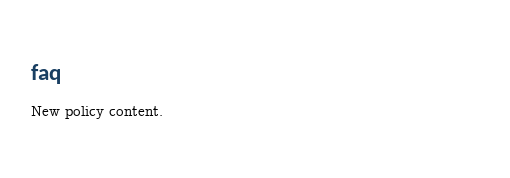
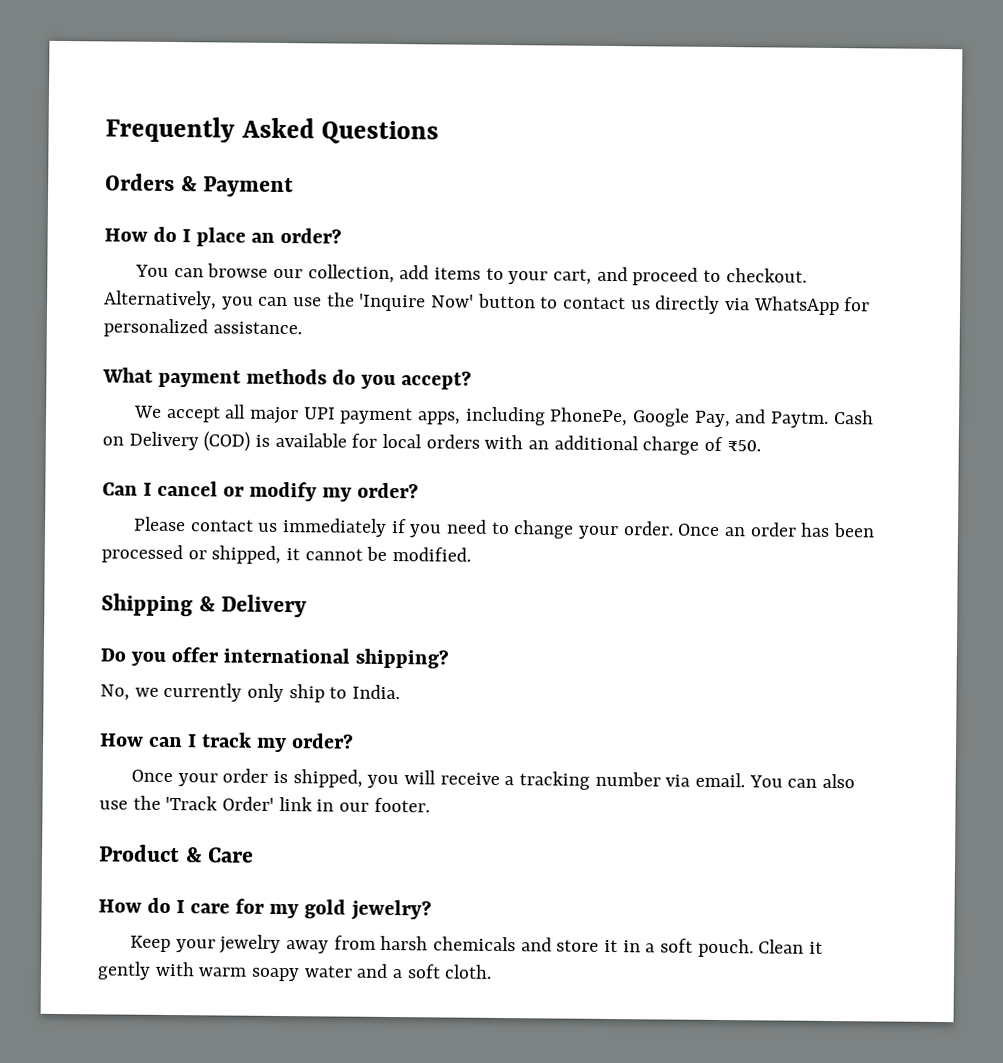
- faq
- New policy content.
+ Frequently Asked Questions
+ Orders & Payment
+ How do I place an order?
+ You can browse our collection, add items to your cart, and proceed to checkout. Alternatively, you can use the 'Inquire Now' button to contact us directly via WhatsApp for personalized assistance.
+ What payment methods do you accept?
+ We accept all major UPI payment apps, including PhonePe, Google Pay, and Paytm. Cash on Delivery (COD) is available for local orders with an additional charge of ₹50.
+ Can I cancel or modify my order?
+ Please contact us immediately if you need to change your order. Once an order has been processed or shipped, it cannot be modified.
+ Shipping & Delivery
+ Do you offer international shipping?
+ No, we currently only ship to India.
+ How can I track my order?
+ Once your order is shipped, you will receive a tracking number via email. You can also use the 'Track Order' link in our footer.
+ Product & Care
+ How do I care for my gold jewelry?
+ Keep your jewelry away from harsh chemicals and store it in a soft pouch. Clean it gently with warm soapy water and a soft cloth.

